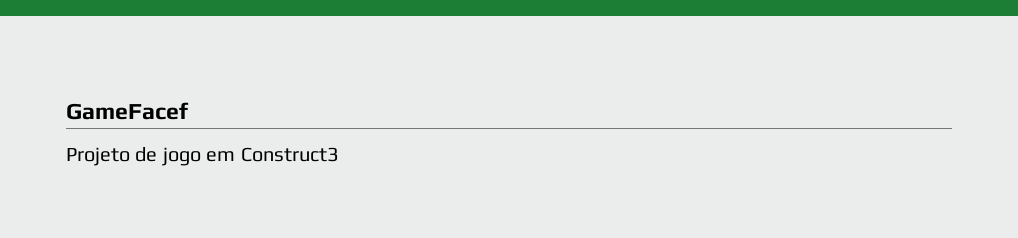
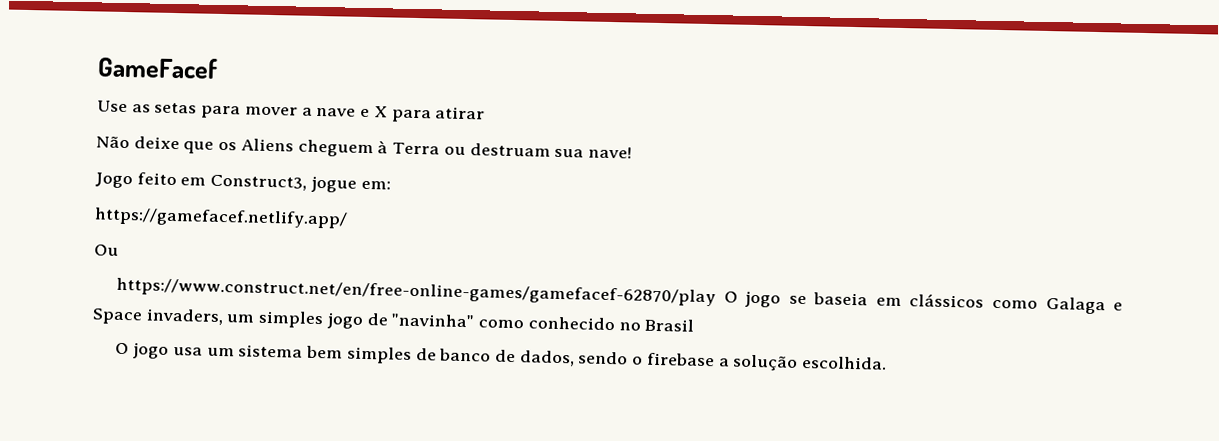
- Projeto de jogo em Construct3
+ Use as setas para mover a nave e X para atirar
+ Não deixe que os Aliens cheguem à Terra ou destruam sua nave!
+ Jogo feito em Construct3, jogue em:
+ https://gamefacef.netlify.app/
+ Ou
+ https://www.construct.net/en/free-online-games/gamefacef-62870/play O jogo se baseia em clássicos como Galaga e Space invaders, um simples jogo de "navinha" como conhecido no Brasil
+ O jogo usa um sistema bem simples de banco de dados, sendo o firebase a solução escolhida.

